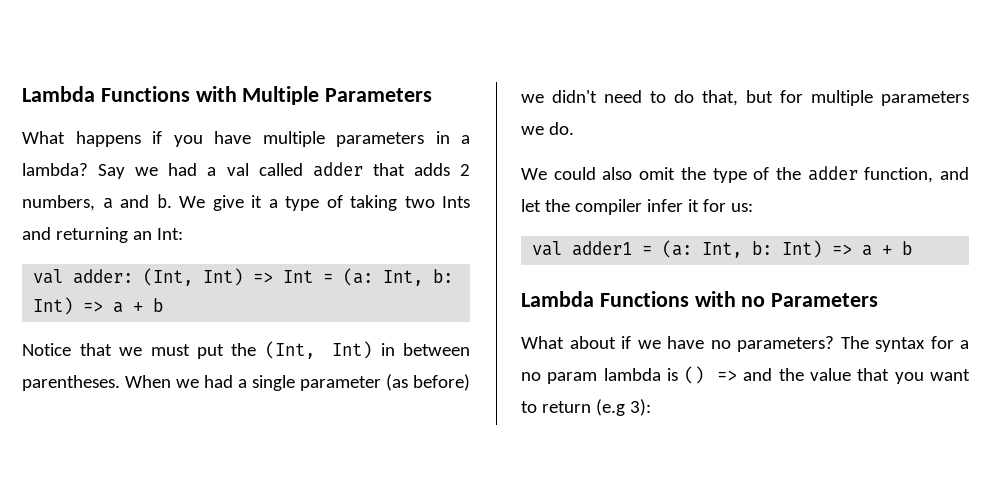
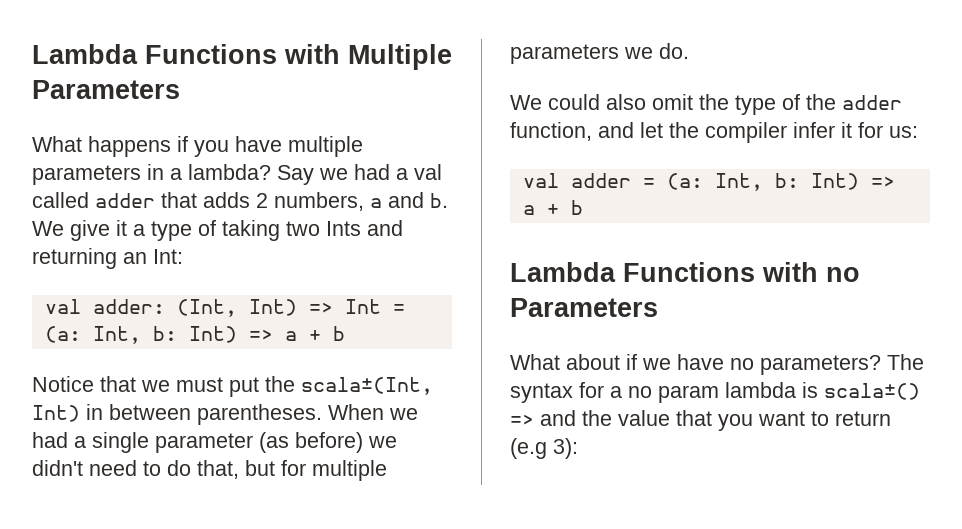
- Notice that we must put the (Int, Int) in between parentheses.
+ Notice that we must put the scala±(Int, Int) in between parentheses.
- val adder1 = (a: Int, b: Int) => a + b
+ val adder = (a: Int, b: Int) => a + b
- The syntax for a no param lambda is () => and the value that you want to return (e.g 3):
+ The syntax for a no param lambda is scala±() => and the value that you want to return (e.g 3):

